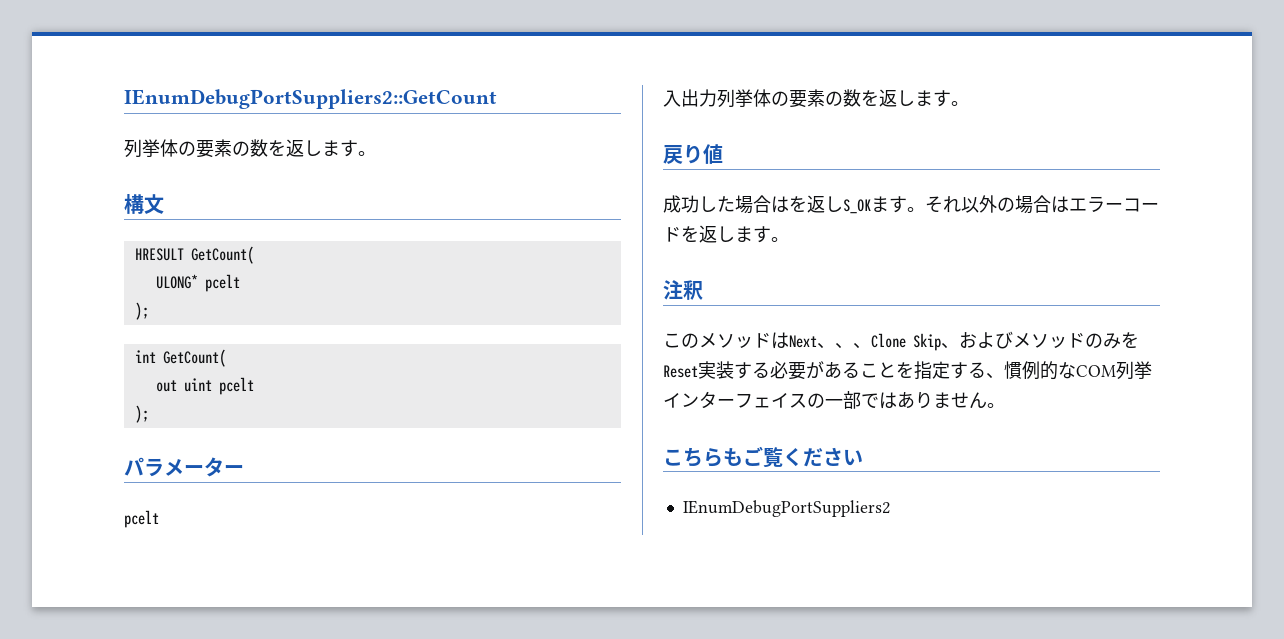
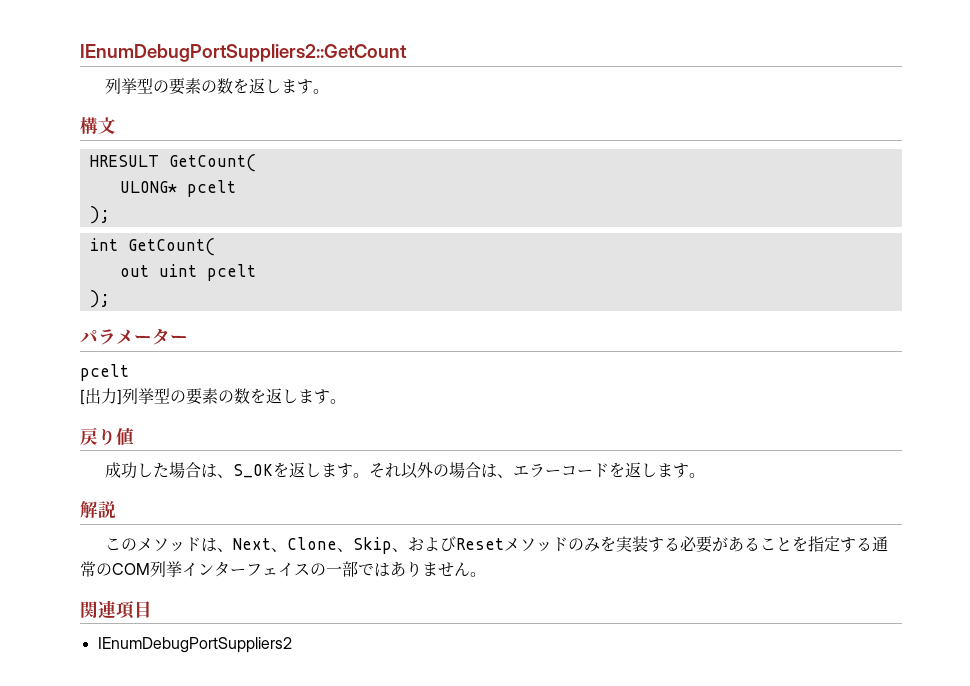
  IEnumDebugPortSuppliers2::GetCount
- 列挙体の要素の数を返します。
+ 列挙型の要素の数を返します。
- 入出力列挙体の要素の数を返します。
+ [出力]列挙型の要素の数を返します。
- 成功した場合はを返しS_OKます。
+ 成功した場合は、S_OKを返します。
- それ以外の場合はエラーコードを返します。
+ それ以外の場合は、エラーコードを返します。
- 注釈
+ 解説
- このメソッドはNext、、、Clone Skip、およびメソッドのみをReset実装する必要があることを指定する、慣例的なCOM列挙インターフェイスの一部ではありません。
+ このメソッドは、Next、Clone、Skip、およびResetメソッドのみを実装する必要があることを指定する通常のCOM列挙インターフェイスの一部ではありません。
- こちらもご覧ください
+ 関連項目

